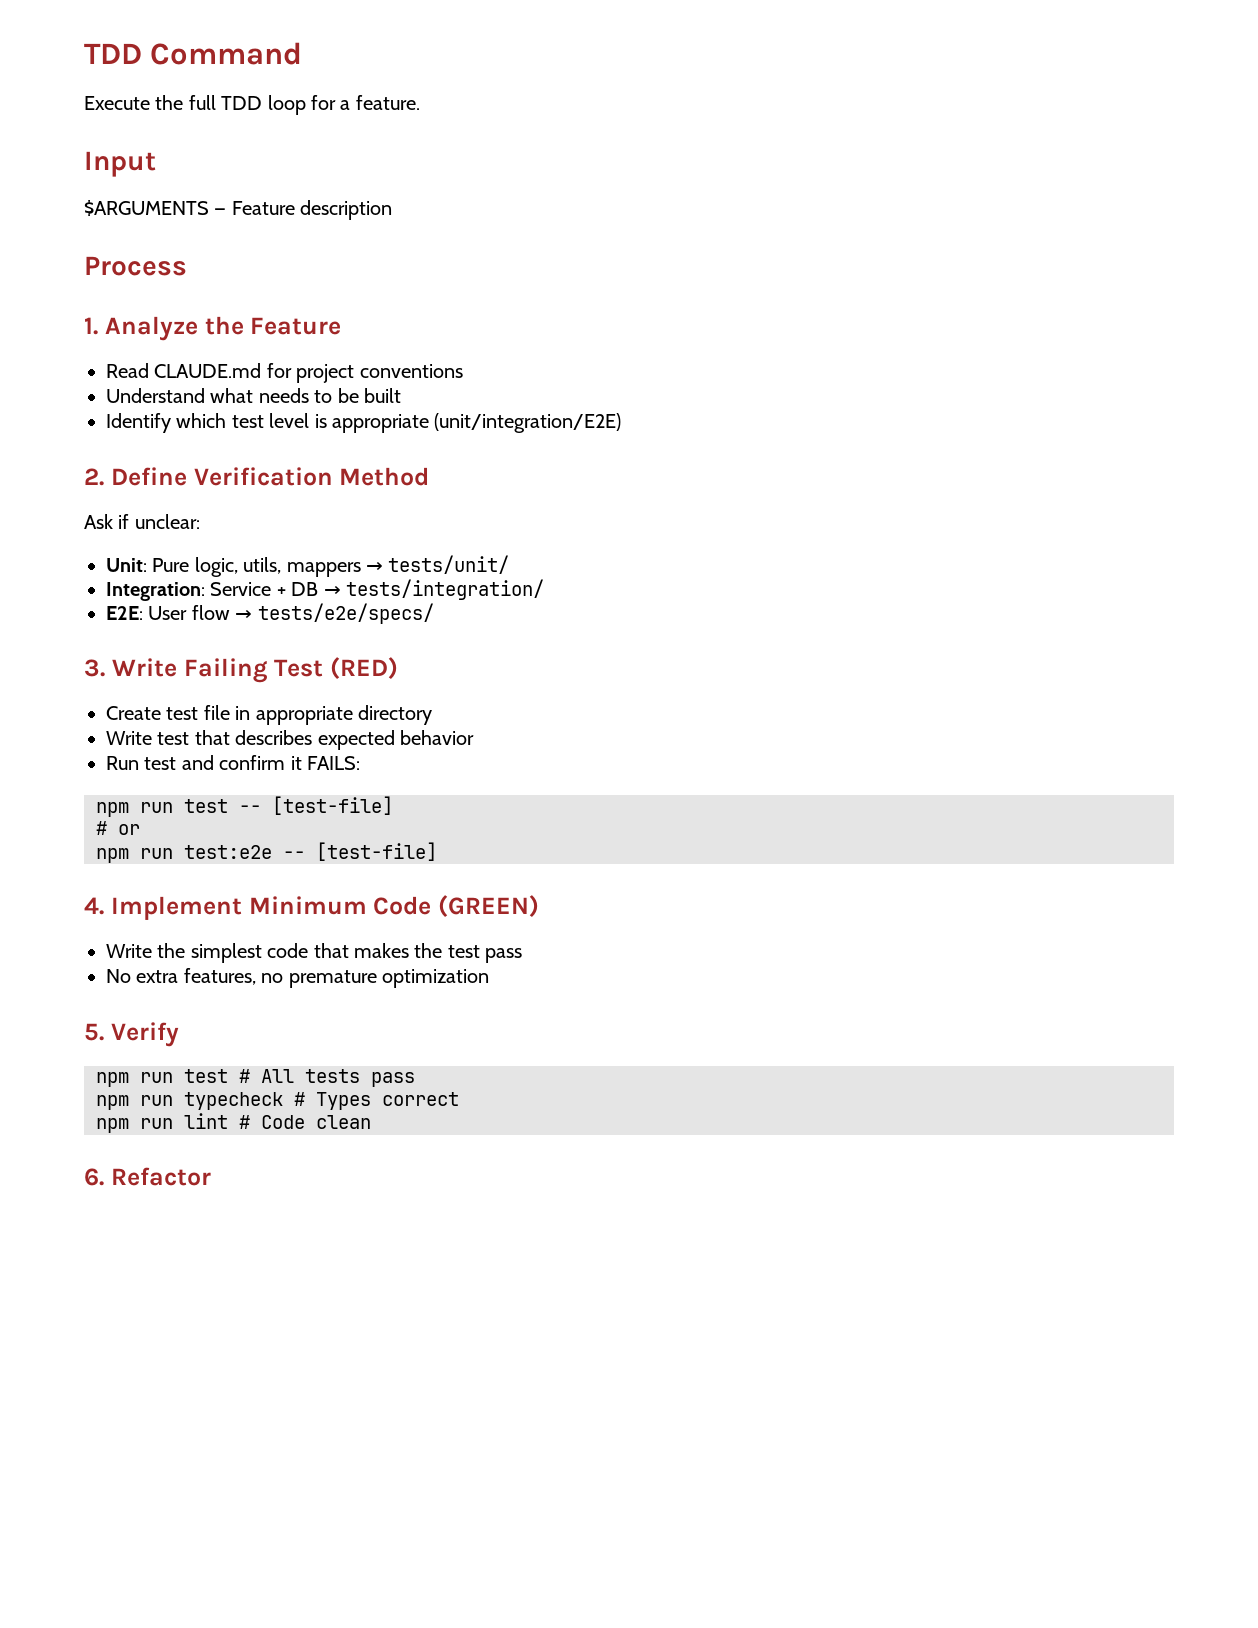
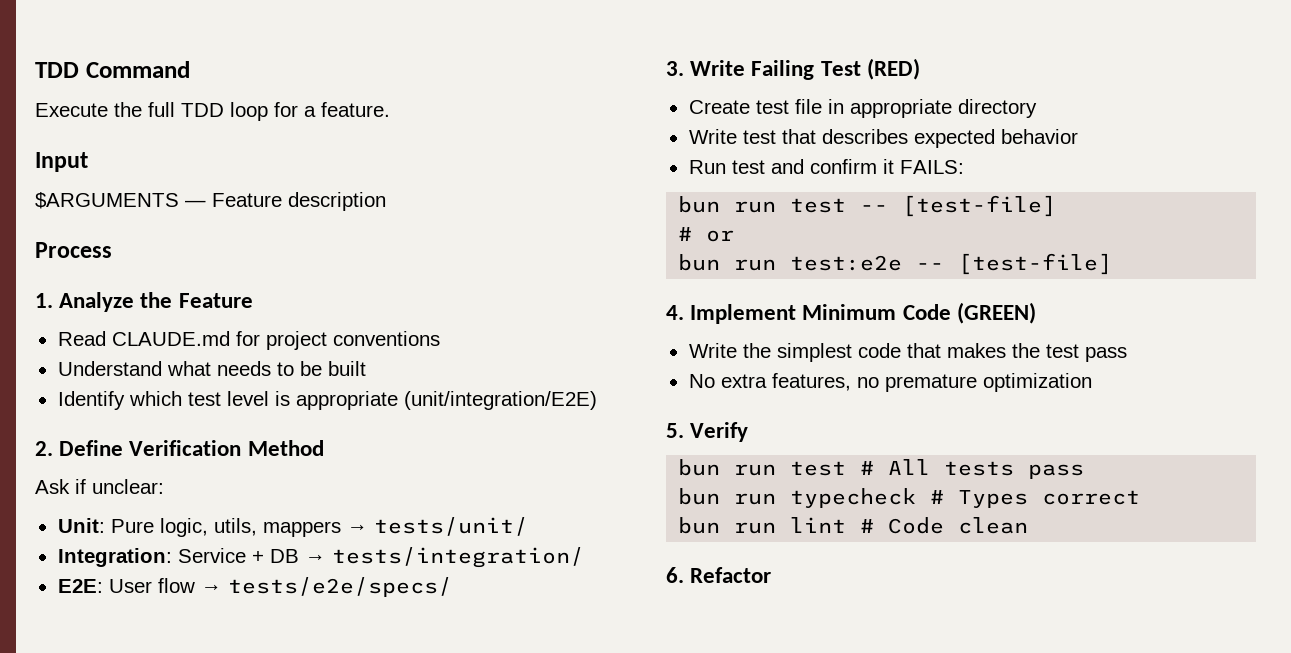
- npm run test -- [test-file]
+ bun run test -- [test-file]
- npm run test:e2e -- [test-file]
+ bun run test:e2e -- [test-file]
- npm run test # All tests pass
+ bun run test # All tests pass
- npm run typecheck # Types correct
+ bun run typecheck # Types correct
- npm run lint # Code clean
+ bun run lint # Code clean

